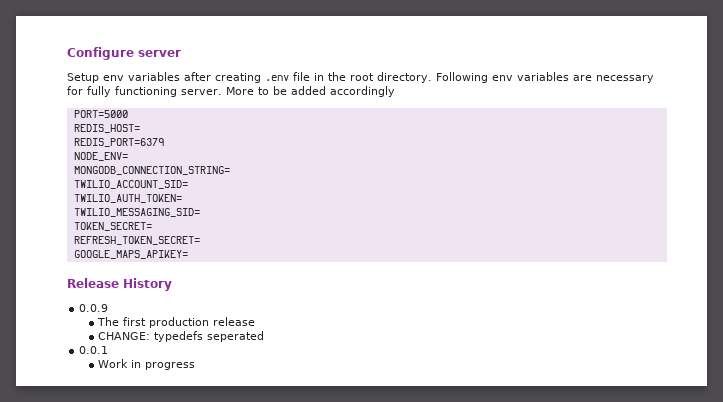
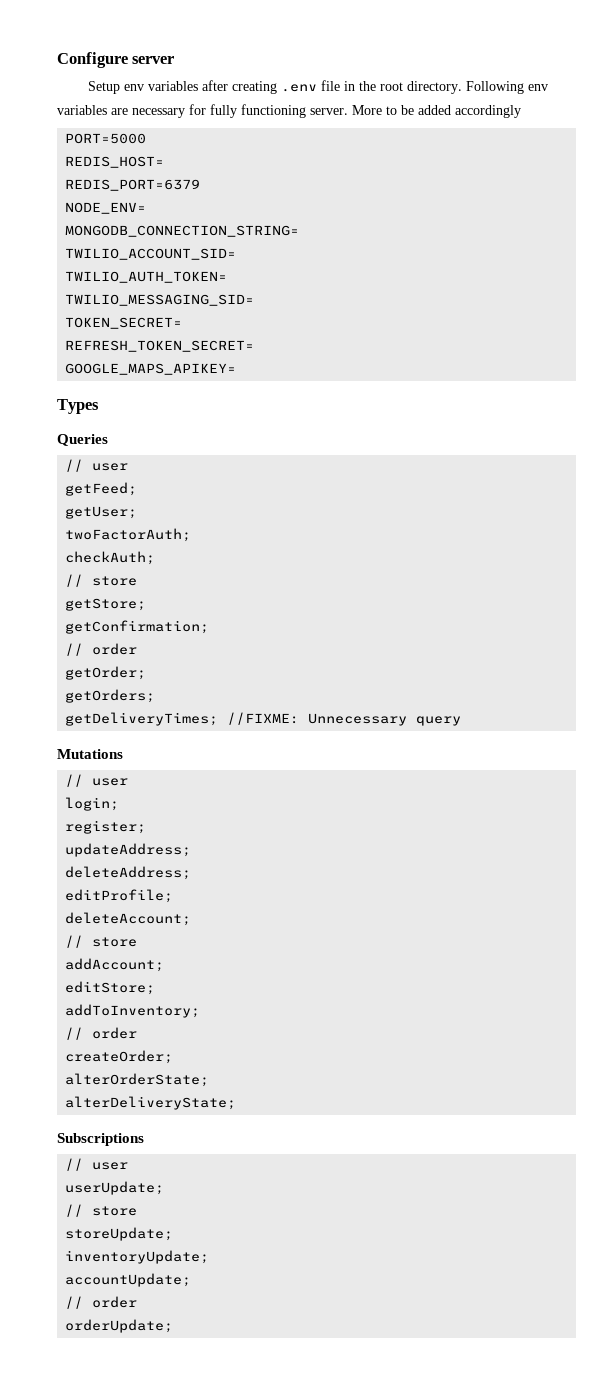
- Release History
- 0.0.9
- The first production release
- CHANGE: typedefs seperated
- 0.0.1
- Work in progress
+ Types
+ Queries
+ // user
+ getFeed;
+ getUser;
+ twoFactorAuth;
+ checkAuth;
+ // store
+ getStore;
+ getConfirmation;
+ // order
+ getOrder;
+ getOrders;
+ getDeliveryTimes; //FIXME: Unnecessary query
+ Mutations
+ // user
+ login;
+ register;
+ updateAddress;
+ deleteAddress;
+ editProfile;
+ deleteAccount;
+ // store
+ addAccount;
+ editStore;
+ addToInventory;
+ // order
+ createOrder;
+ alterOrderState;
+ alterDeliveryState;
+ Subscriptions
+ // user
+ userUpdate;
+ // store
+ storeUpdate;
+ inventoryUpdate;
+ accountUpdate;
+ // order
+ orderUpdate;

